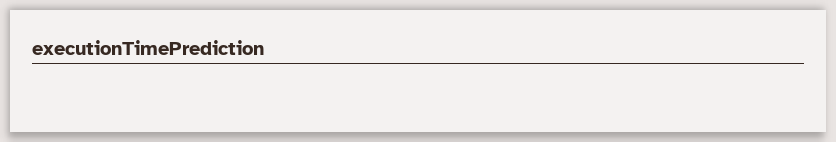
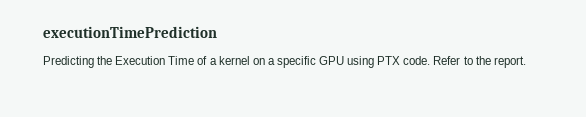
+ Predicting the Execution Time of a kernel on a specific GPU using PTX code. Refer to the report.

